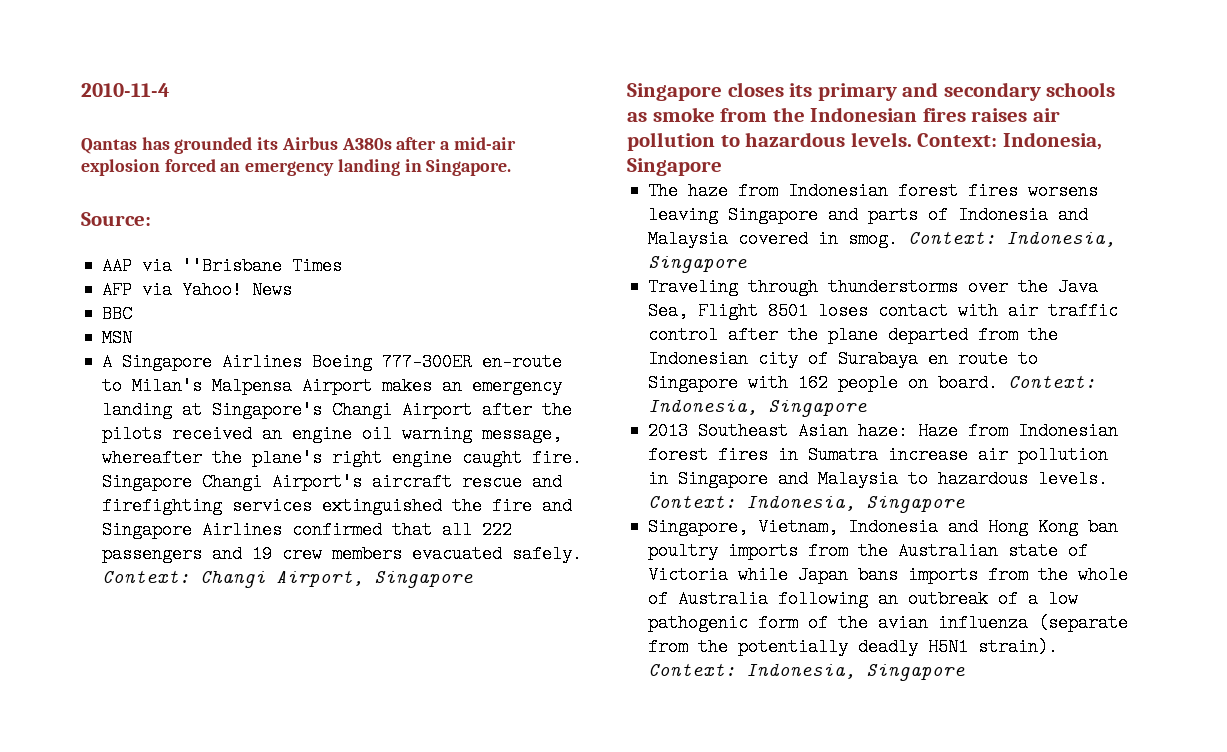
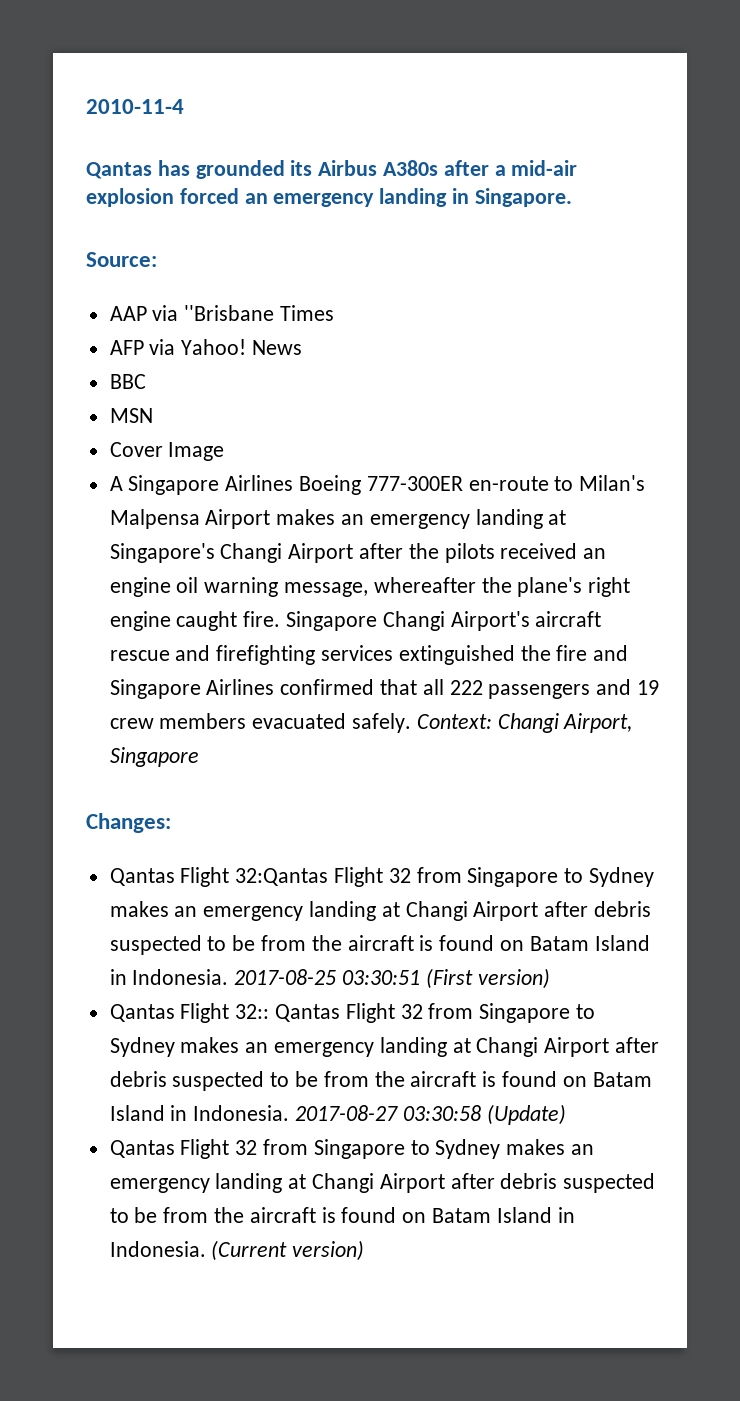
+ Cover Image
- Singapore closes its primary and secondary schools as smoke from the Indonesian fires raises air pollution to hazardous levels. Context: Indonesia, Singapore
- The haze from Indonesian forest fires worsens leaving Singapore and parts of Indonesia and Malaysia covered in smog. Context: Indonesia, Singapore
- Traveling through thunderstorms over the Java Sea, Flight 8501 loses contact with air traffic control after the plane departed from the Indonesian city of Surabaya en route to Singapore with 162 people on board. Context: Indonesia, Singapore
- 2013 Southeast Asian haze: Haze from Indonesian forest fires in Sumatra increase air pollution in Singapore and Malaysia to hazardous levels. Context: Indonesia, Singapore
- Singapore, Vietnam, Indonesia and Hong Kong ban poultry imports from the Australian state of Victoria while Japan bans imports from the whole of Australia following an outbreak of a low pathogenic form of the avian influenza (separate from the potentially deadly H5N1 strain). Context: Indonesia, Singapore
+ Changes:
+ Qantas Flight 32:Qantas Flight 32 from Singapore to Sydney makes an emergency landing at Changi Airport after debris suspected to be from the aircraft is found on Batam Island in Indonesia. 2017-08-25 03:30:51 (First version)
+ Qantas Flight 32:: Qantas Flight 32 from Singapore to Sydney makes an emergency landing at Changi Airport after debris suspected to be from the aircraft is found on Batam Island in Indonesia. 2017-08-27 03:30:58 (Update)
+ Qantas Flight 32 from Singapore to Sydney makes an emergency landing at Changi Airport after debris suspected to be from the aircraft is found on Batam Island in Indonesia. (Current version)

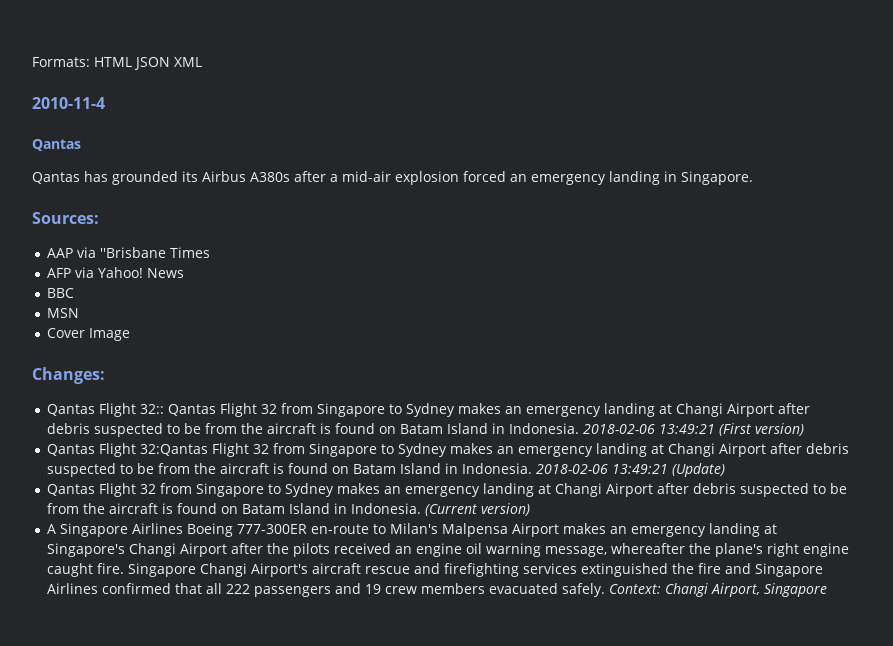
+ Formats: HTML JSON XML
  2010-11-4
+ Qantas
- Source:
+ Sources:
+ Changes:
+ Qantas Flight 32:: Qantas Flight 32 from Singapore to Sydney makes an emergency landing at Changi Airport after debris suspected to be from the aircraft is found on Batam Island in Indonesia. 2018-02-06 13:49:21 (First version)
+ Qantas Flight 32:Qantas Flight 32 from Singapore to Sydney makes an emergency landing at Changi Airport after debris suspected to be from the aircraft is found on Batam Island in Indonesia. 2018-02-06 13:49:21 (Update)
+ Qantas Flight 32 from Singapore to Sydney makes an emergency landing at Changi Airport after debris suspected to be from the aircraft is found on Batam Island in Indonesia. (Current version)
- Changes:
- Qantas Flight 32:Qantas Flight 32 from Singapore to Sydney makes an emergency landing at Changi Airport after debris suspected to be from the aircraft is found on Batam Island in Indonesia. 2017-08-25 03:30:51 (First version)
- Qantas Flight 32:: Qantas Flight 32 from Singapore to Sydney makes an emergency landing at Changi Airport after debris suspected to be from the aircraft is found on Batam Island in Indonesia. 2017-08-27 03:30:58 (Update)
- Qantas Flight 32 from Singapore to Sydney makes an emergency landing at Changi Airport after debris suspected to be from the aircraft is found on Batam Island in Indonesia. (Current version)

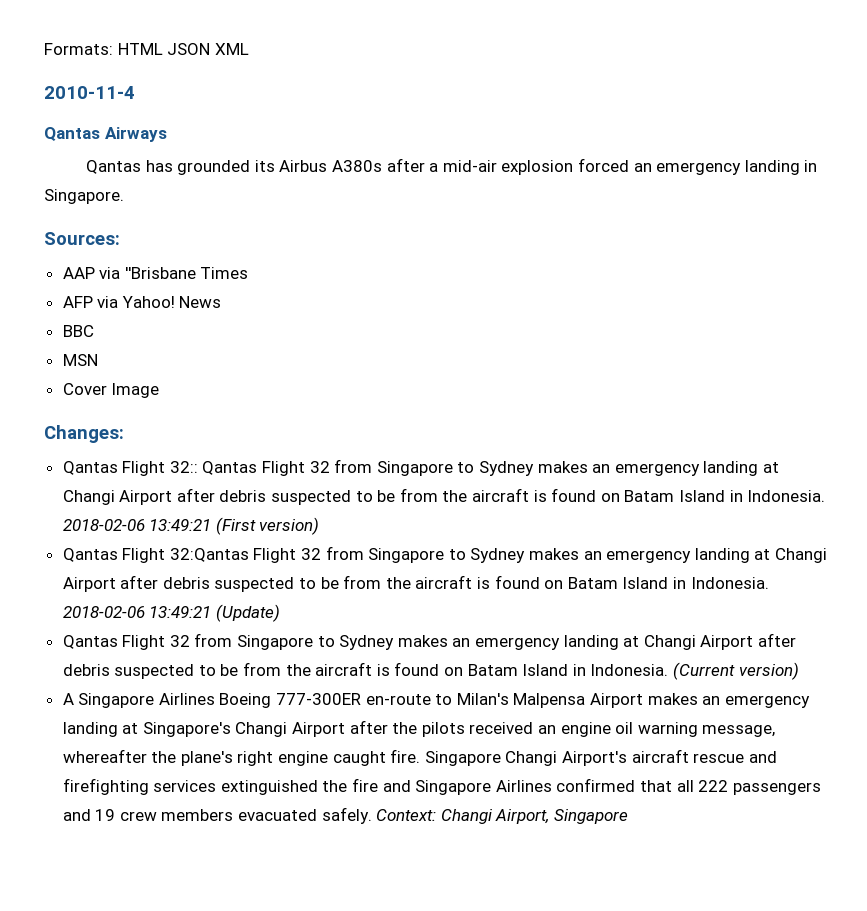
  2010-11-4
- Qantas
+ Qantas Airways

